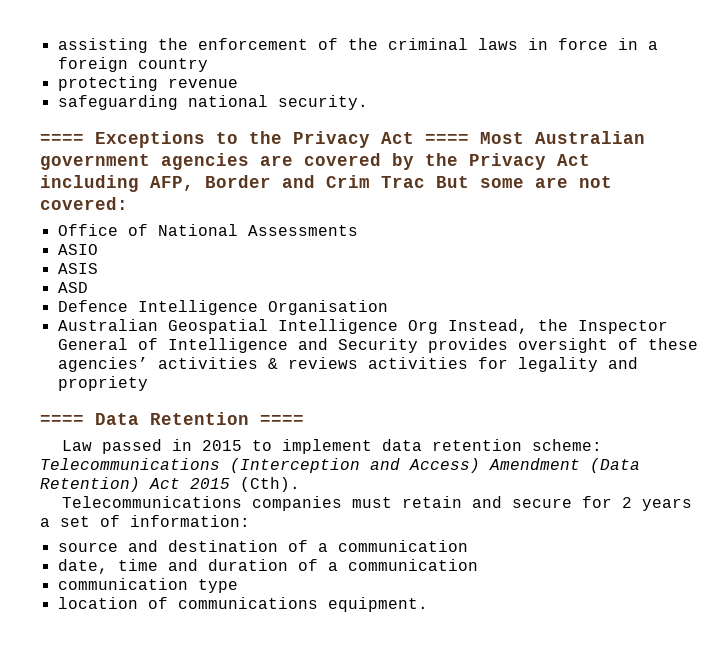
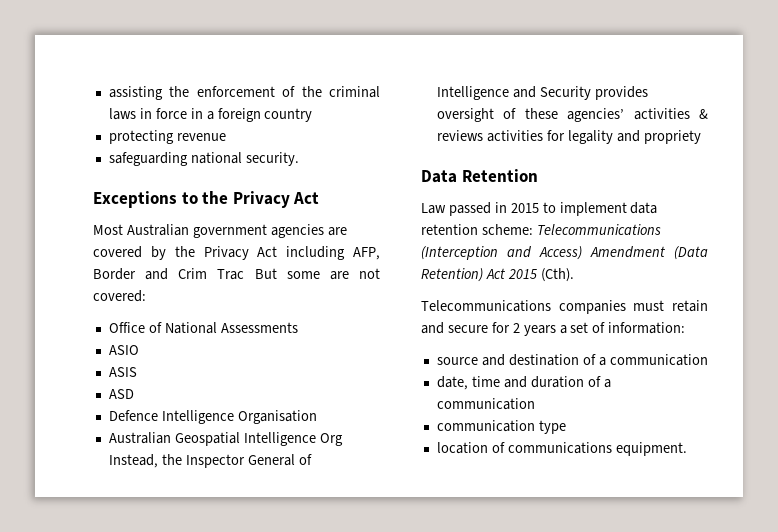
- ==== Exceptions to the Privacy Act ==== Most Australian government agencies are covered by the Privacy Act including AFP, Border and Crim Trac But some are not covered:
+ Exceptions to the Privacy Act
+ Most Australian government agencies are covered by the Privacy Act including AFP, Border and Crim Trac But some are not covered:
- ==== Data Retention ====
+ Data Retention

